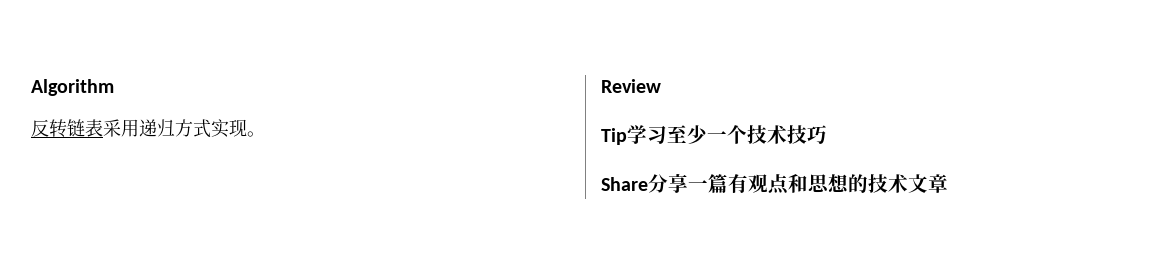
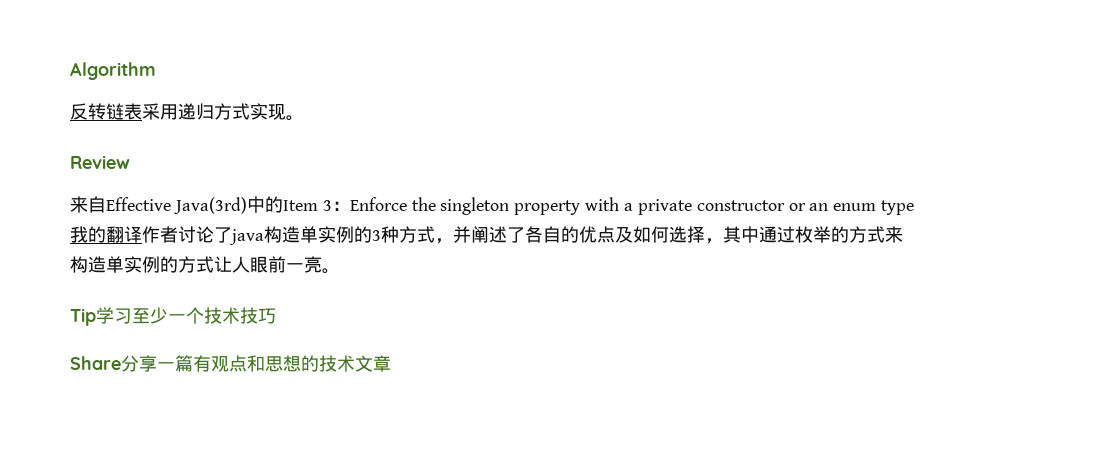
+ 来自Effective Java(3rd)中的Item 3：Enforce the singleton property with a private constructor or an enum type
+ 我的翻译作者讨论了java构造单实例的3种方式，并阐述了各自的优点及如何选择，其中通过枚举的方式来
+ 构造单实例的方式让人眼前一亮。

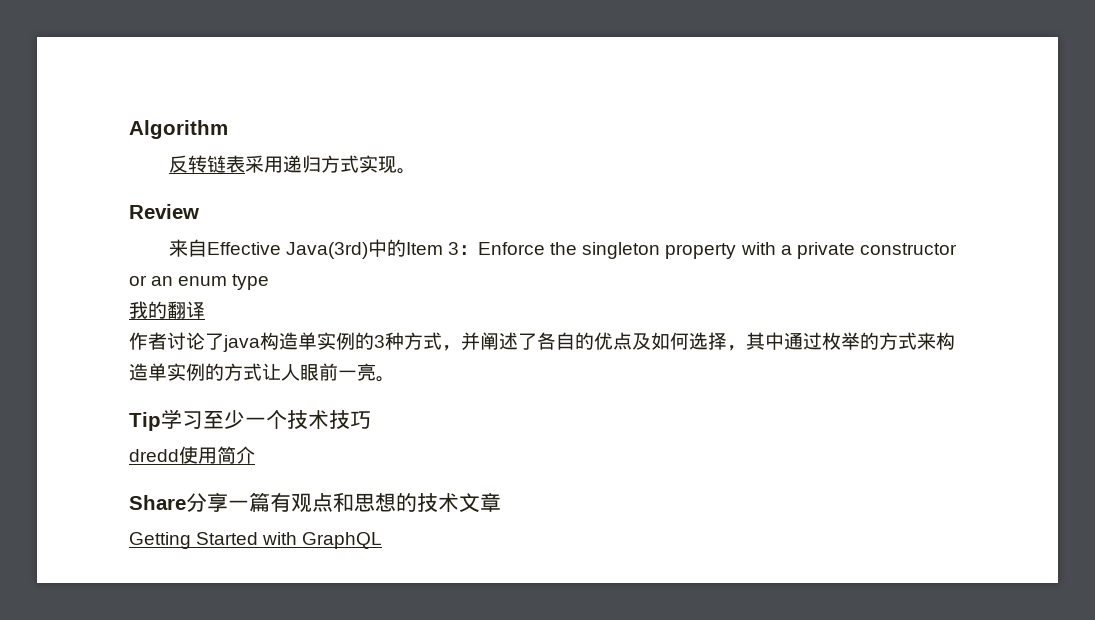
- 我的翻译作者讨论了java构造单实例的3种方式，并阐述了各自的优点及如何选择，其中通过枚举的方式来
- 构造单实例的方式让人眼前一亮。
+ 我的翻译
+ 作者讨论了java构造单实例的3种方式，并阐述了各自的优点及如何选择，其中通过枚举的方式来构造单实例的方式让人眼前一亮。
+ dredd使用简介
+ Getting Started with GraphQL

